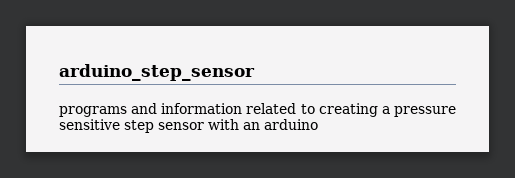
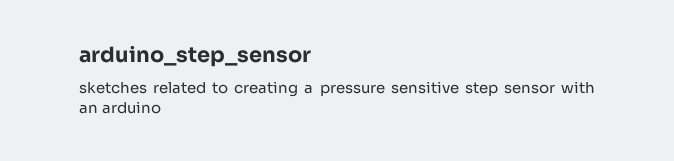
- programs and information related to creating a pressure sensitive step sensor with an arduino
+ sketches related to creating a pressure sensitive step sensor with an arduino

